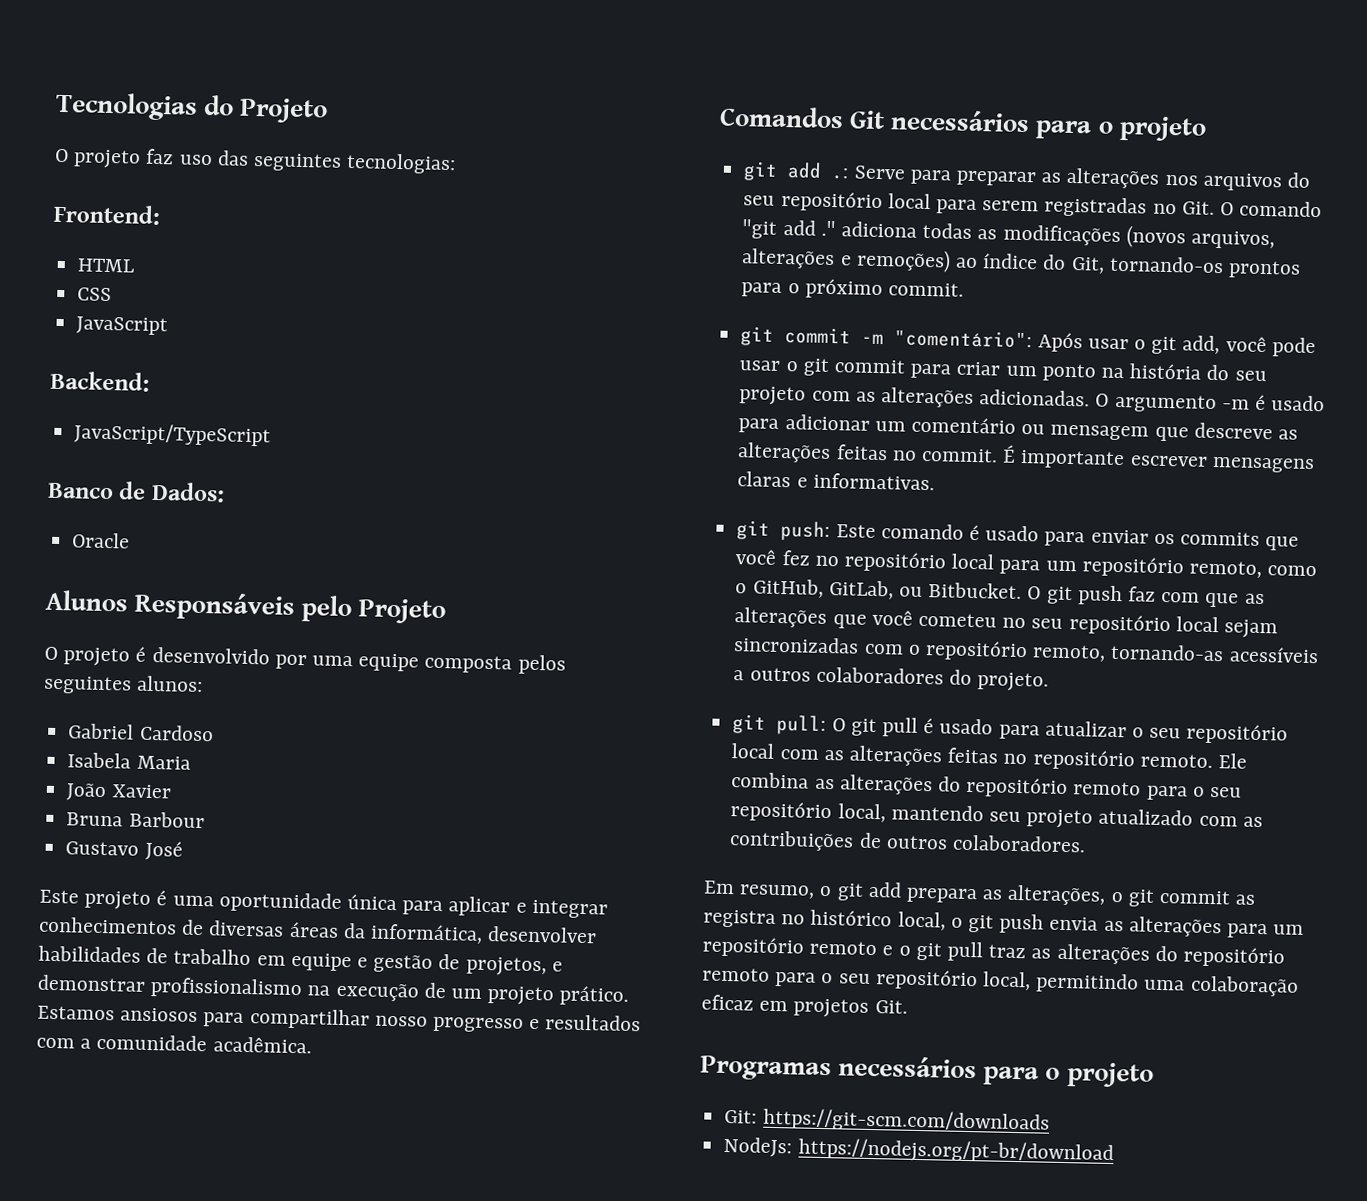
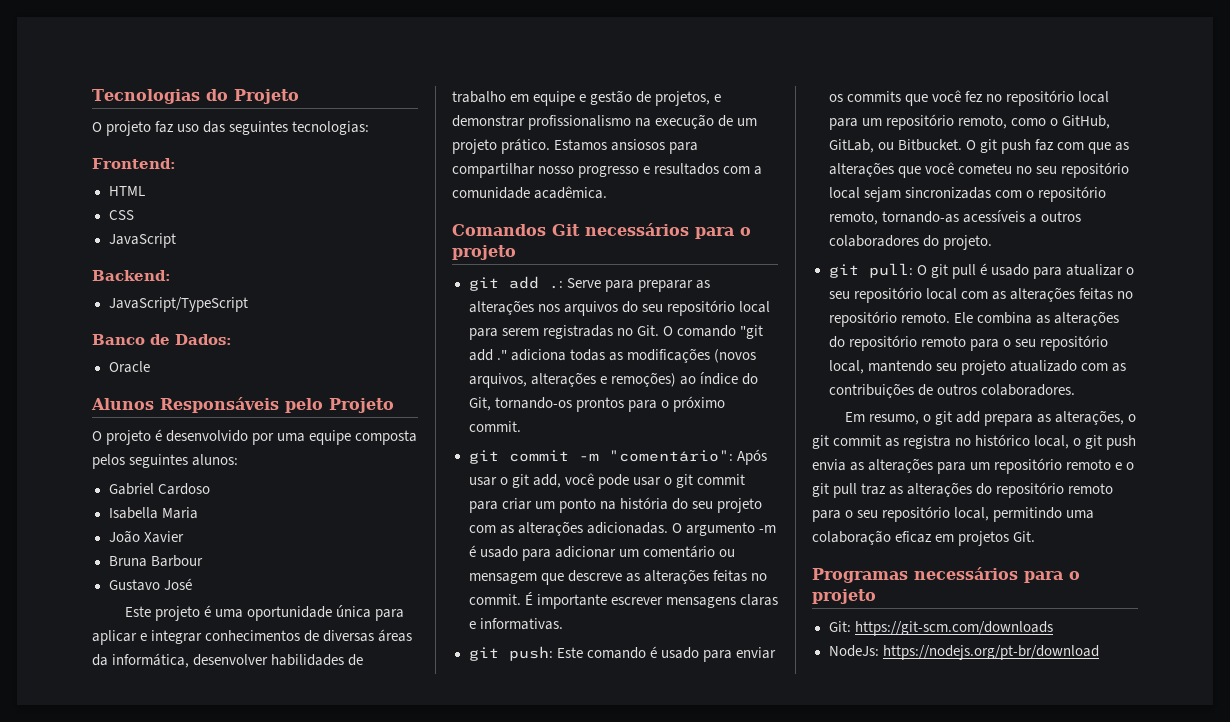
- Isabela Maria
+ Isabella Maria

